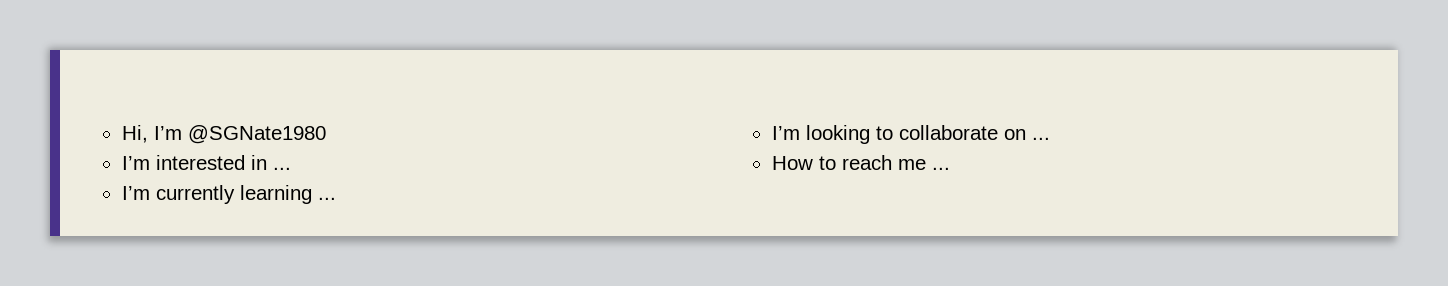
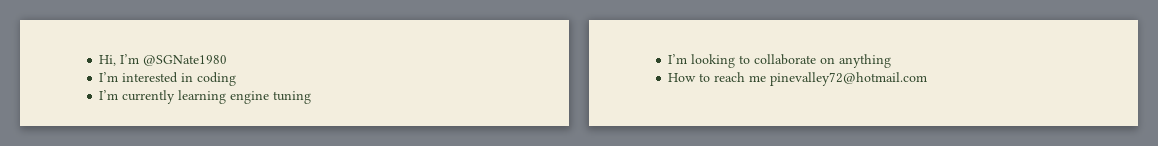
- I’m interested in ...
+ I’m interested in coding
- I’m currently learning ...
+ I’m currently learning engine tuning
- I’m looking to collaborate on ...
+ I’m looking to collaborate on anything
- How to reach me ...
+ How to reach me pinevalley72@hotmail.com

